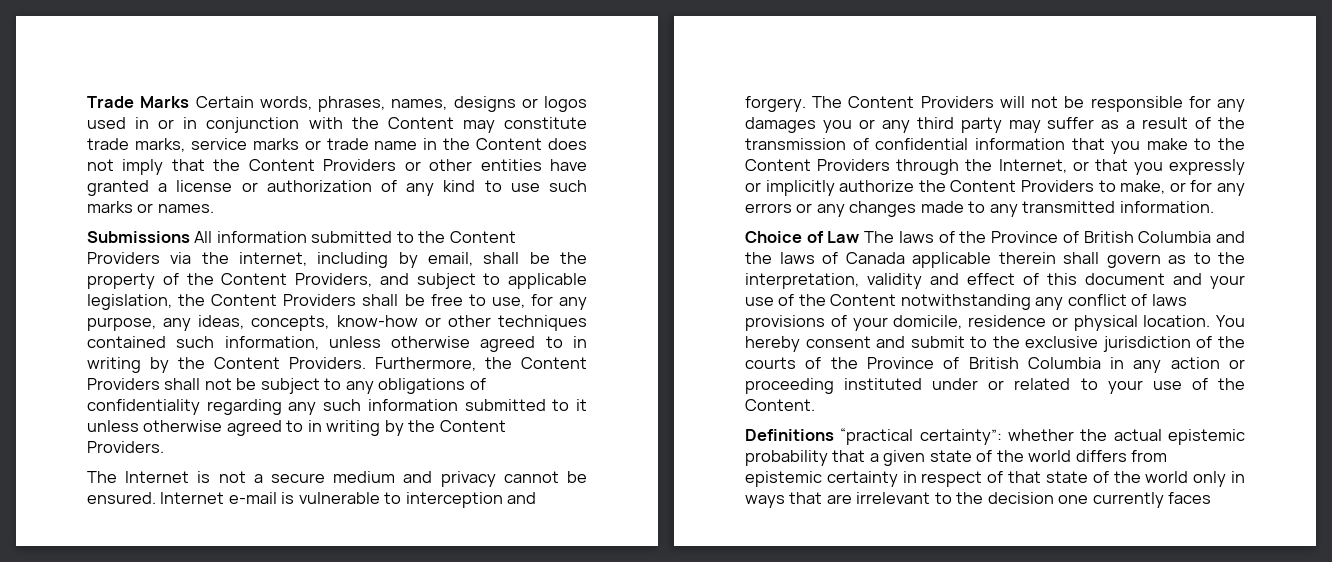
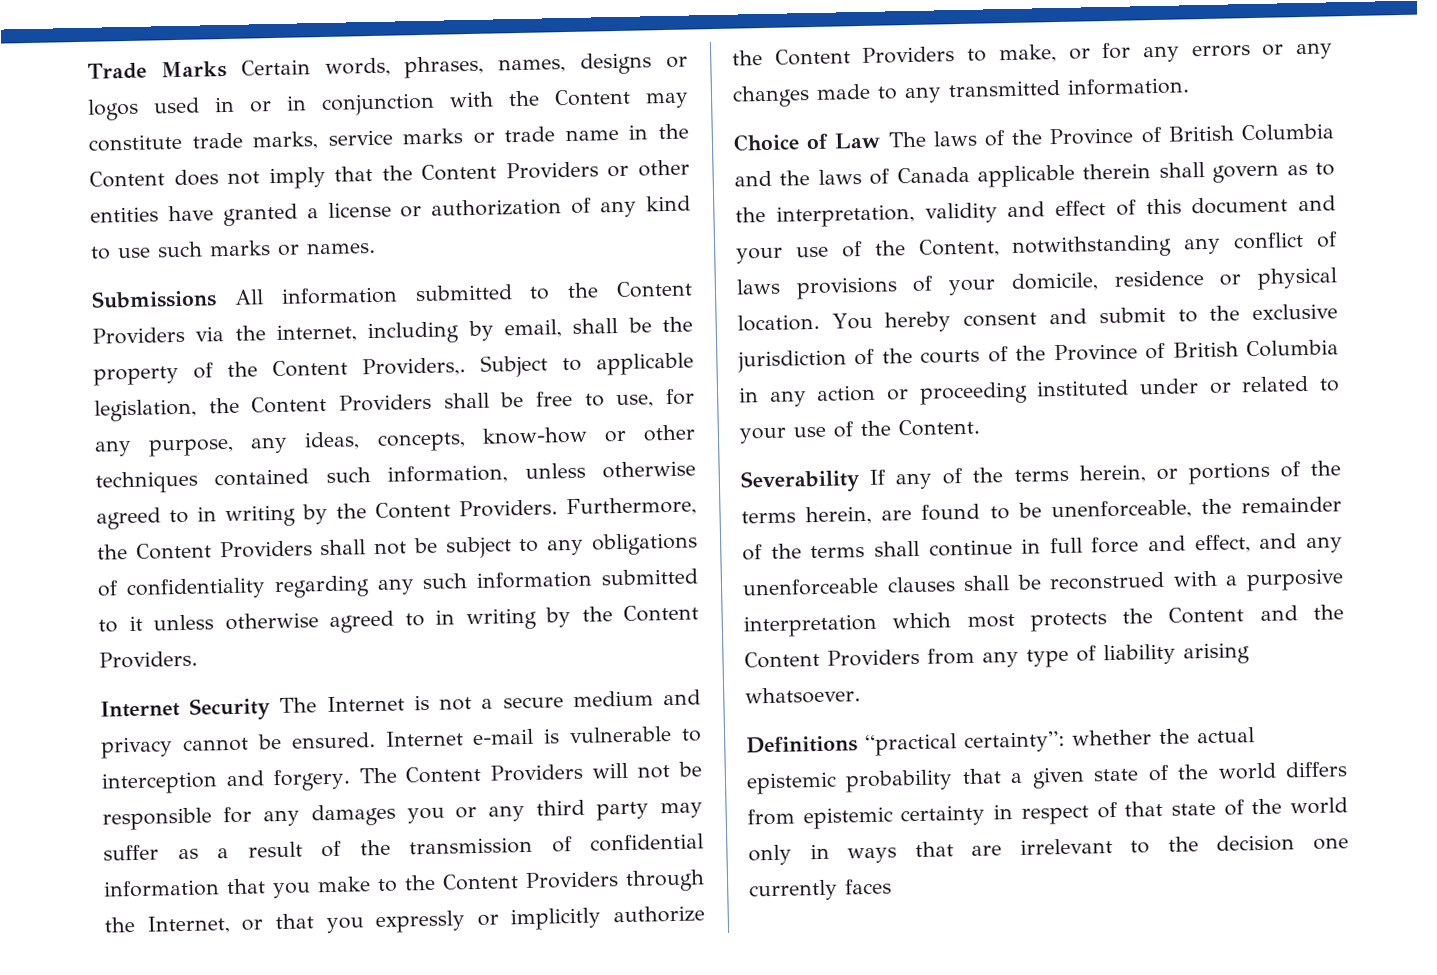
- Submissions All information submitted to the Content Providers via the internet, including by email, shall be the property of the Content Providers, and subject to applicable legislation, the Content Providers shall be free to use, for any purpose, any ideas, concepts, know-how or other techniques contained such information, unless otherwise agreed to in writing by the Content Providers.
+ Submissions All information submitted to the Content Providers via the internet, including by email, shall be the property of the Content Providers,. Subject to applicable legislation, the Content Providers shall be free to use, for any purpose, any ideas, concepts, know-how or other techniques contained such information, unless otherwise agreed to in writing by the Content Providers.
- The Internet is not a secure medium and privacy cannot be ensured.
+ Internet Security The Internet is not a secure medium and privacy cannot be ensured.
- Choice of Law The laws of the Province of British Columbia and the laws of Canada applicable therein shall govern as to the interpretation, validity and effect of this document and your use of the Content notwithstanding any conflict of laws provisions of your domicile, residence or physical location.
+ Choice of Law The laws of the Province of British Columbia and the laws of Canada applicable therein shall govern as to the interpretation, validity and effect of this document and your use of the Content, notwithstanding any conflict of laws provisions of your domicile, residence or physical location.
+ Severability If any of the terms herein, or portions of the terms herein, are found to be unenforceable, the remainder of the terms shall continue in full force and effect, and any unenforceable clauses shall be reconstrued with a purposive interpretation which most protects the Content and the Content Providers from any type of liability arising whatsoever.

